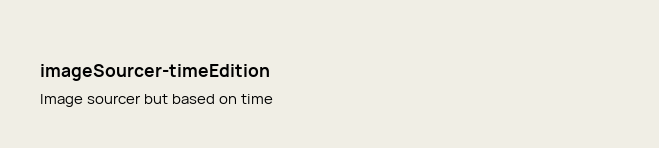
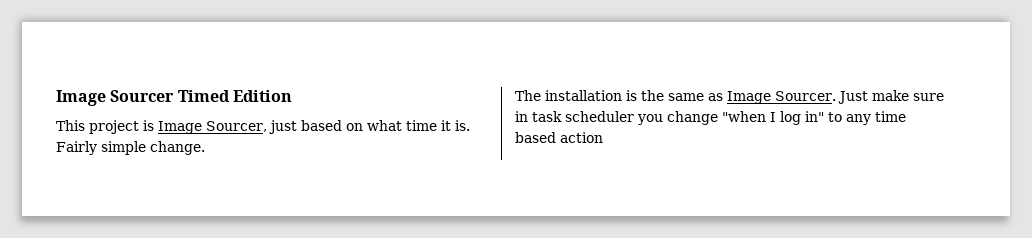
- imageSourcer-timeEdition
- Image sourcer but based on time
+ Image Sourcer Timed Edition
+ This project is Image Sourcer, just based on what time it is. Fairly simple change.
+ The installation is the same as Image Sourcer. Just make sure in task scheduler you change "when I log in" to any time based action

